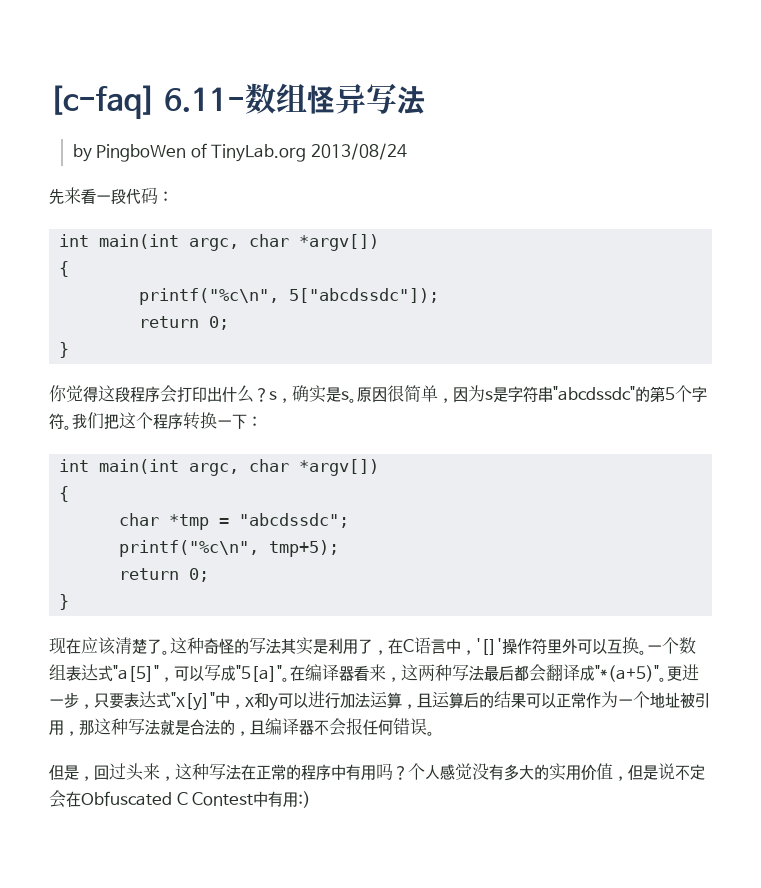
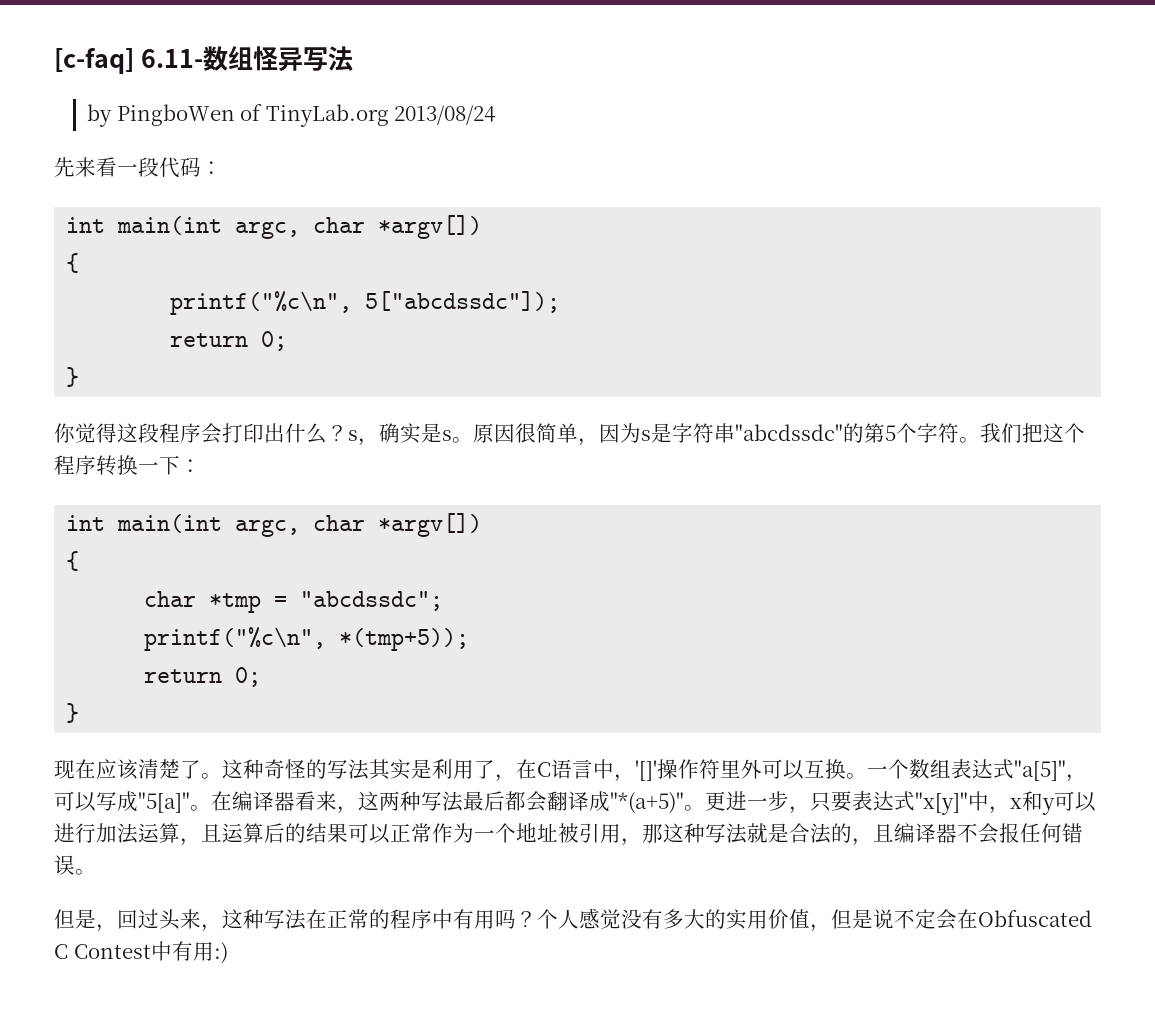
- printf("%c\n", tmp+5);
+ printf("%c\n", *(tmp+5));

